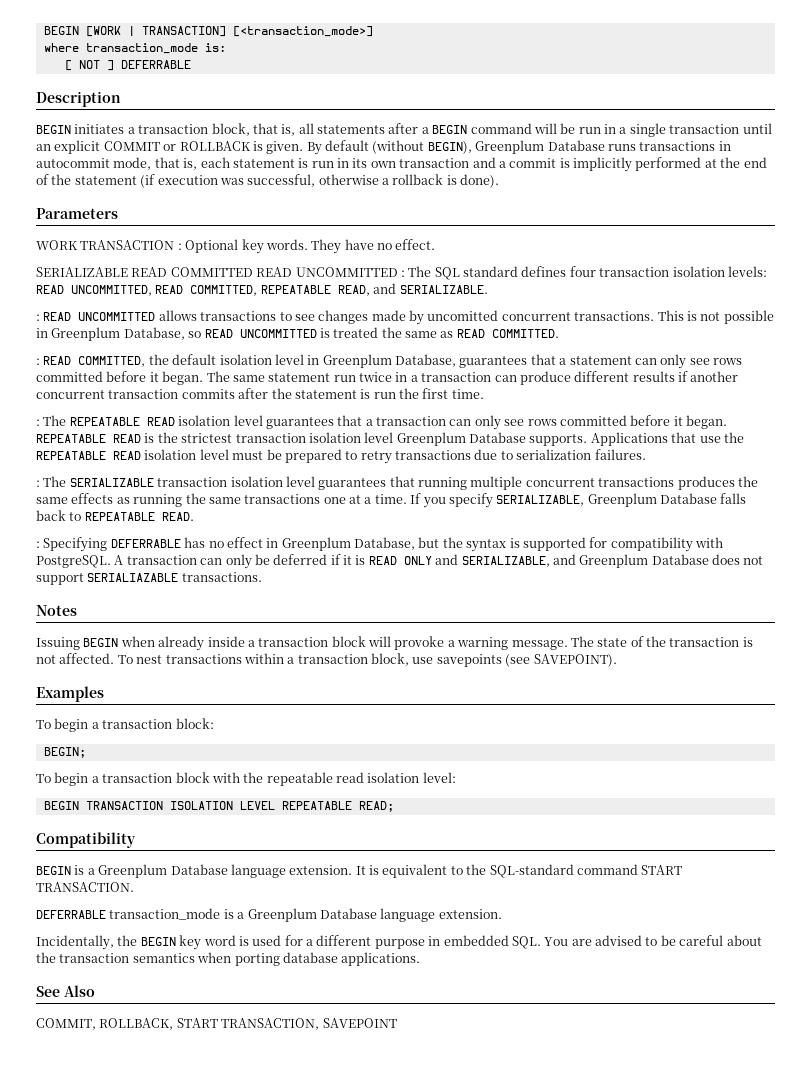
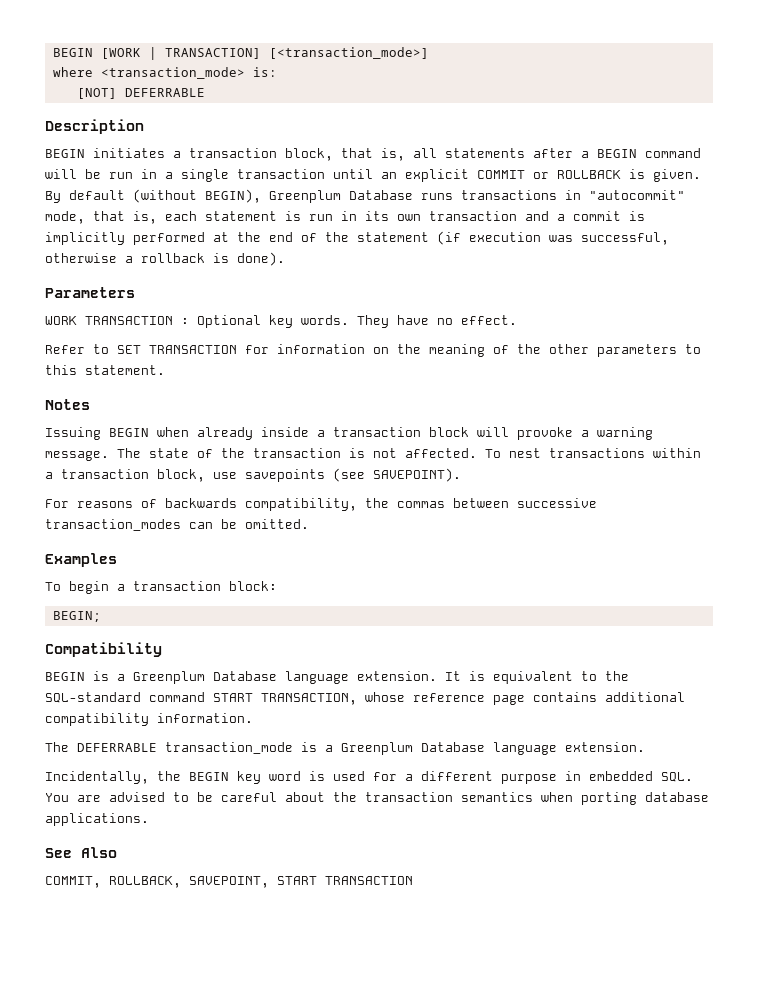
- where transaction_mode is:
+ where <transaction_mode> is:
- [ NOT ] DEFERRABLE
+ [NOT] DEFERRABLE
- By default (without BEGIN), Greenplum Database runs transactions in autocommit mode, that is, each statement is run in its own transaction and a commit is implicitly performed at the end of the statement (if execution was successful, otherwise a rollback is done).
+ By default (without BEGIN), Greenplum Database runs transactions in "autocommit" mode, that is, each statement is run in its own transaction and a commit is implicitly performed at the end of the statement (if execution was successful, otherwise a rollback is done).
- SERIALIZABLE READ COMMITTED READ UNCOMMITTED : The SQL standard defines four transaction isolation levels: READ UNCOMMITTED, READ COMMITTED, REPEATABLE READ, and SERIALIZABLE.
- : READ UNCOMMITTED allows transactions to see changes made by uncomitted concurrent transactions. This is not possible in Greenplum Database, so READ UNCOMMITTED is treated the same as READ COMMITTED.
- : READ COMMITTED, the default isolation level in Greenplum Database, guarantees that a statement can only see rows committed before it began. The same statement run twice in a transaction can produce different results if another concurrent transaction commits after the statement is run the first time.
- : The REPEATABLE READ isolation level guarantees that a transaction can only see rows committed before it began. REPEATABLE READ is the strictest transaction isolation level Greenplum Database supports. Applications that use the REPEATABLE READ isolation level must be prepared to retry transactions due to serialization failures.
- : The SERIALIZABLE transaction isolation level guarantees that running multiple concurrent transactions produces the same effects as running the same transactions one at a time. If you specify SERIALIZABLE, Greenplum Database falls back to REPEATABLE READ.
- : Specifying DEFERRABLE has no effect in Greenplum Database, but the syntax is supported for compatibility with PostgreSQL. A transaction can only be deferred if it is READ ONLY and SERIALIZABLE, and Greenplum Database does not support SERIALIAZABLE transactions.
+ Refer to SET TRANSACTION for information on the meaning of the other parameters to this statement.
+ For reasons of backwards compatibility, the commas between successive transaction_modes can be omitted.
- To begin a transaction block with the repeatable read isolation level:
- BEGIN TRANSACTION ISOLATION LEVEL REPEATABLE READ;
- It is equivalent to the SQL-standard command START TRANSACTION.
- DEFERRABLE transaction_mode is a Greenplum Database language extension.
+ It is equivalent to the SQL-standard command START TRANSACTION, whose reference page contains additional compatibility information.
+ The DEFERRABLE transaction_mode is a Greenplum Database language extension.
- COMMIT, ROLLBACK, START TRANSACTION, SAVEPOINT
+ COMMIT, ROLLBACK, SAVEPOINT, START TRANSACTION

